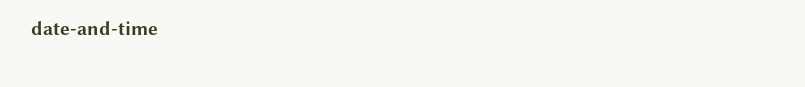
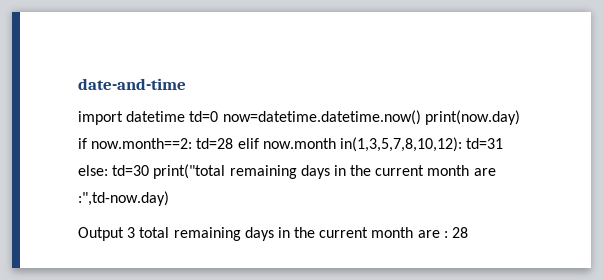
+ import datetime td=0 now=datetime.datetime.now() print(now.day) if now.month==2: td=28 elif now.month in(1,3,5,7,8,10,12): td=31 else: td=30 print("total remaining days in the current month are :",td-now.day)
+ Output 3 total remaining days in the current month are : 28

